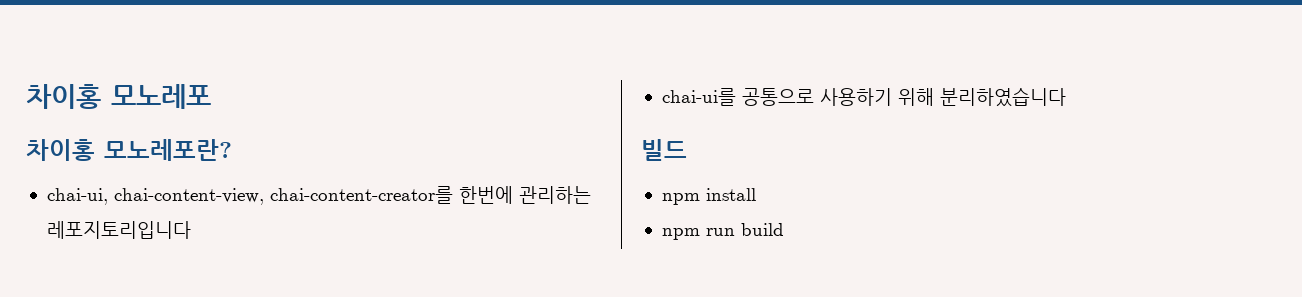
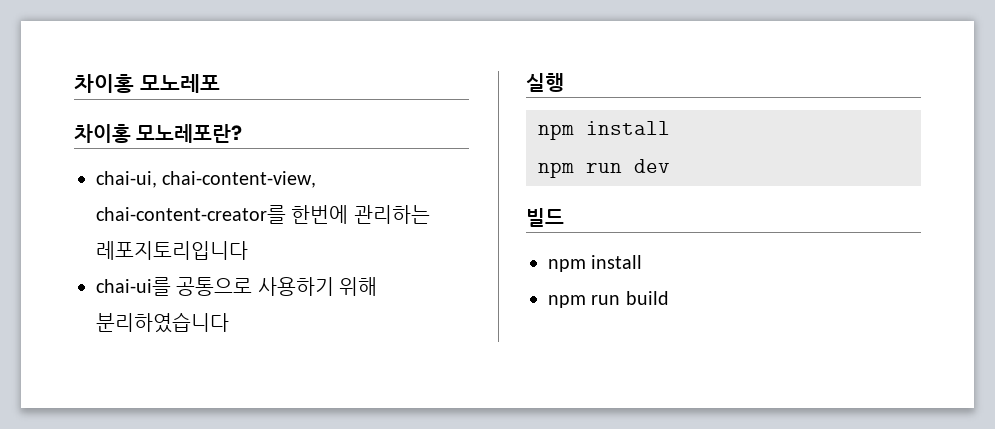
+ 실행
+ npm install
+ npm run dev

